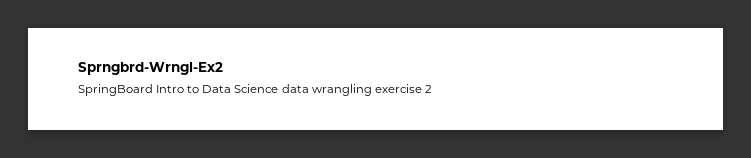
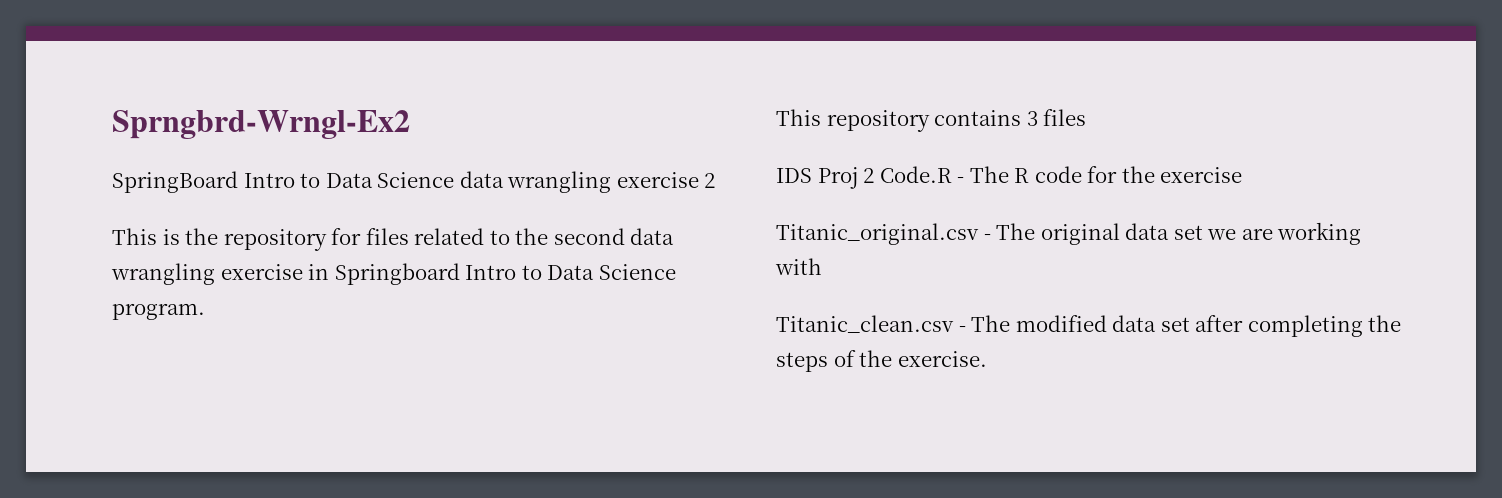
+ This is the repository for files related to the second data wrangling exercise in Springboard Intro to Data Science program.
+ This repository contains 3 files
+ IDS Proj 2 Code.R - The R code for the exercise
+ Titanic_original.csv - The original data set we are working with
+ Titanic_clean.csv - The modified data set after completing the steps of the exercise.

